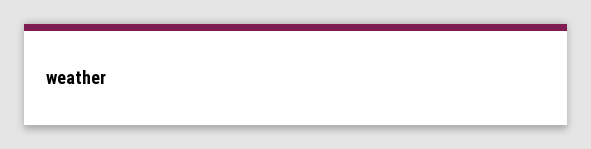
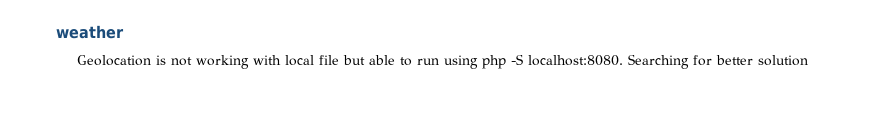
+ Geolocation is not working with local file but able to run using php -S localhost:8080. Searching for better solution

